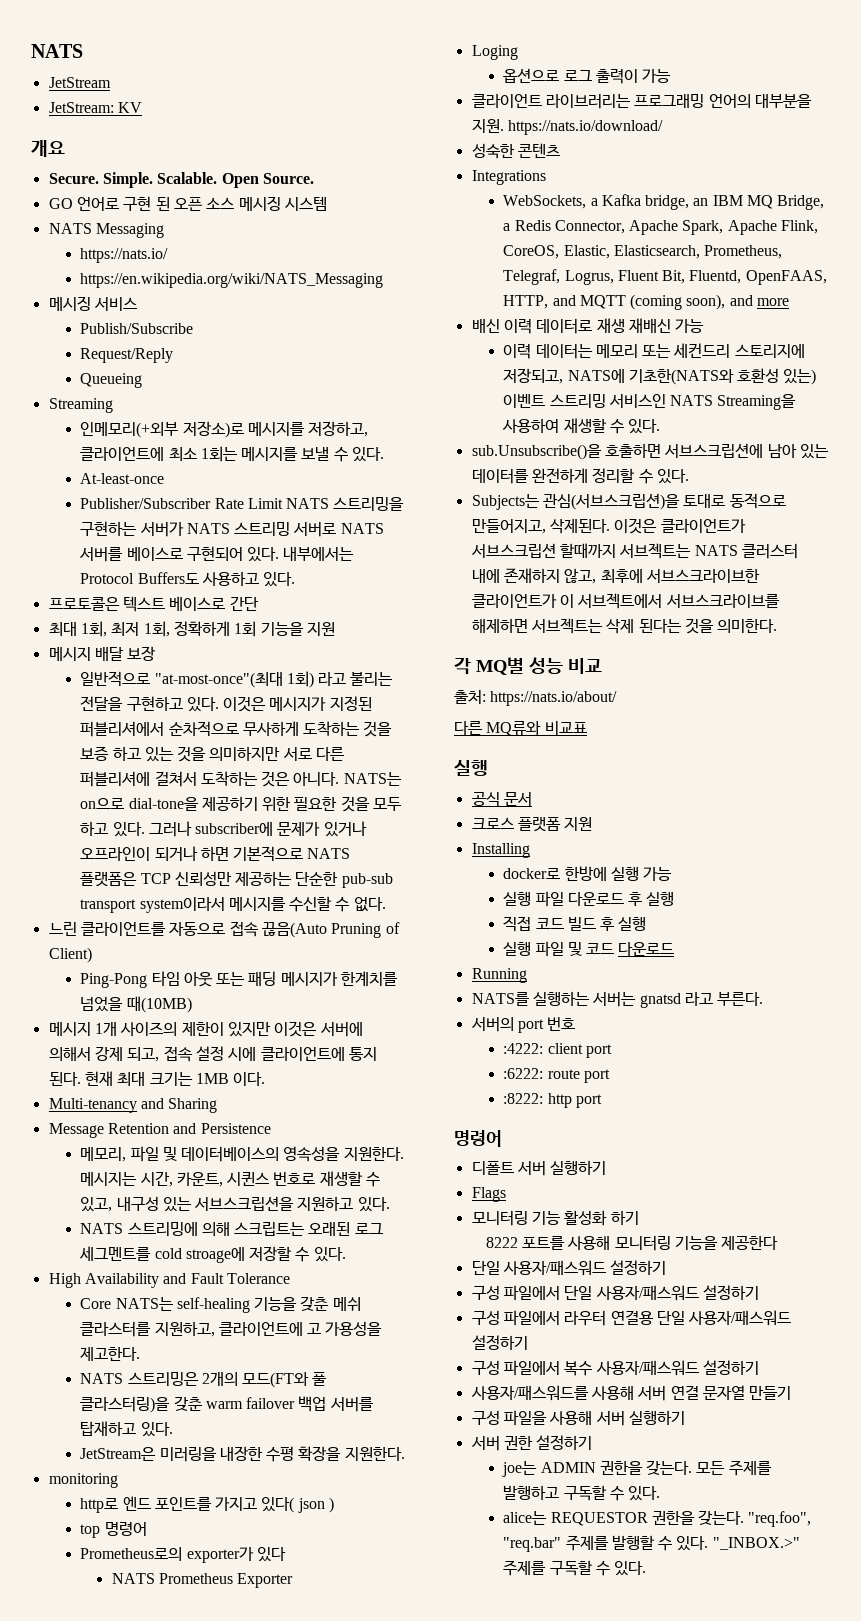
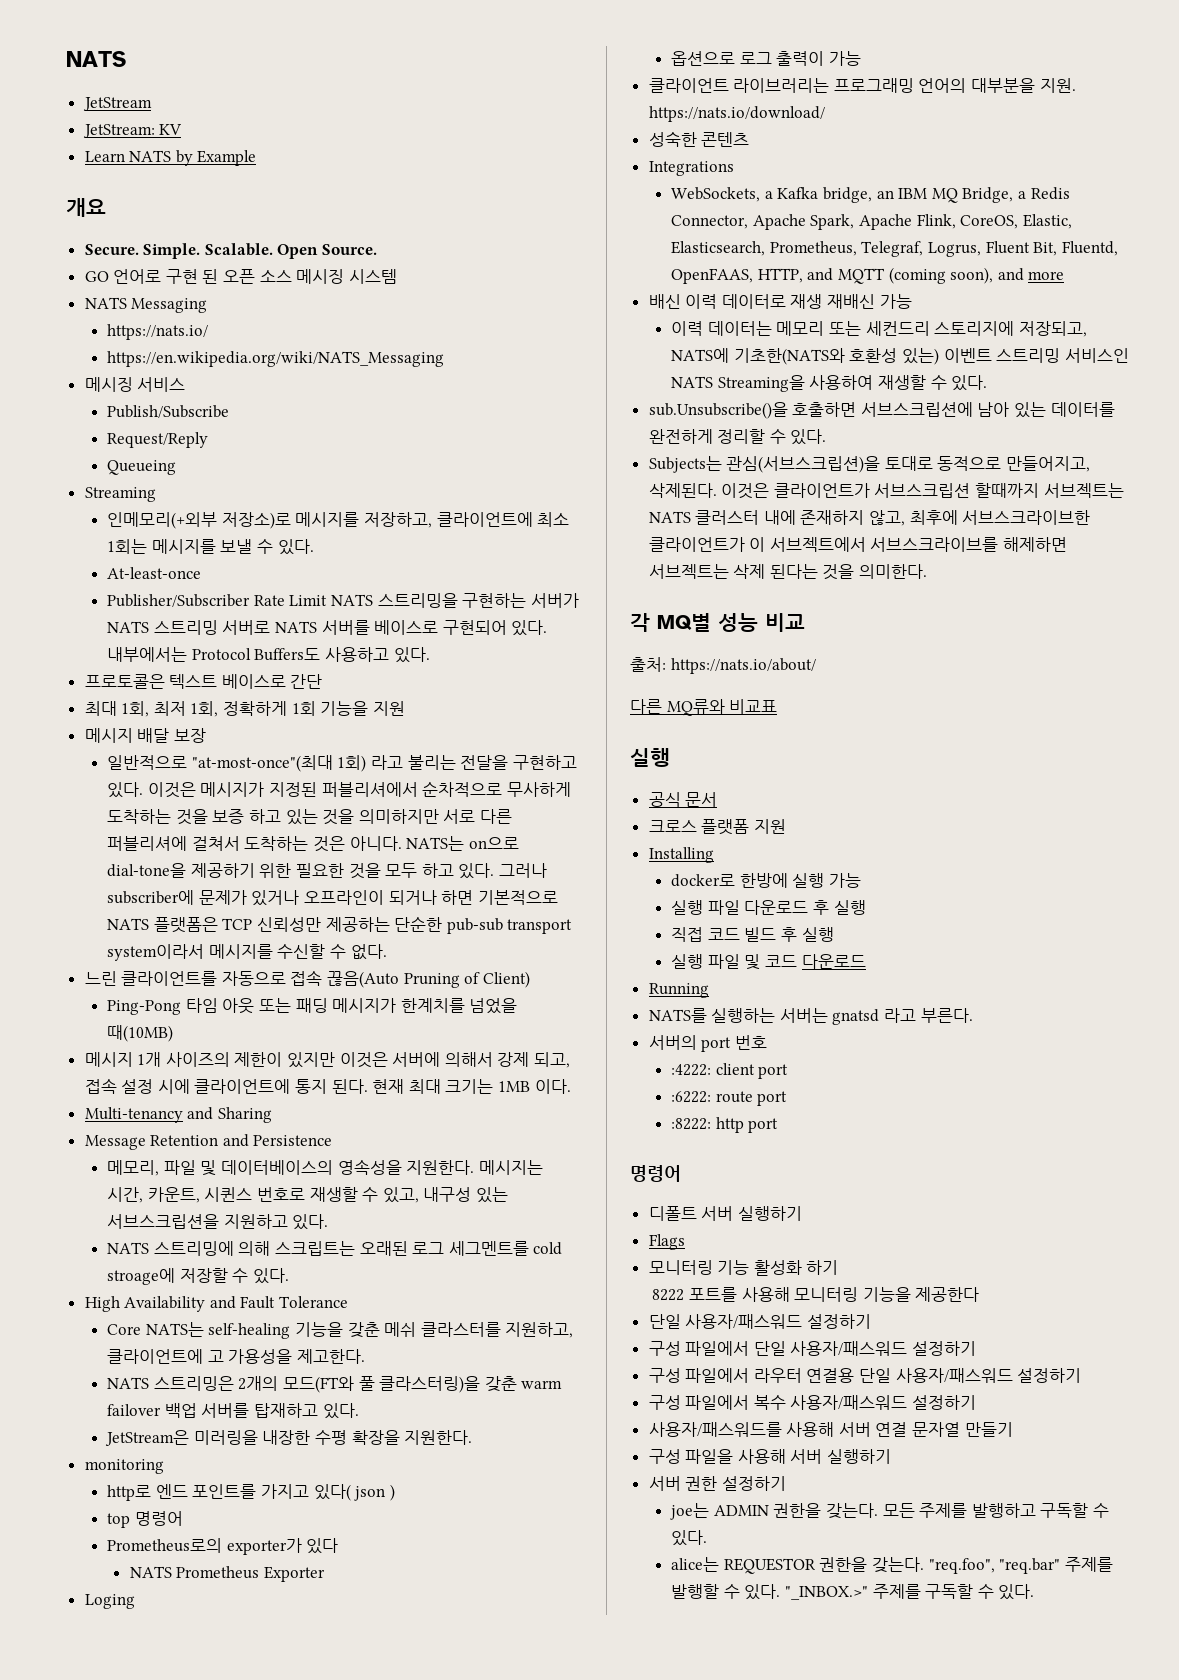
+ Learn NATS by Example

